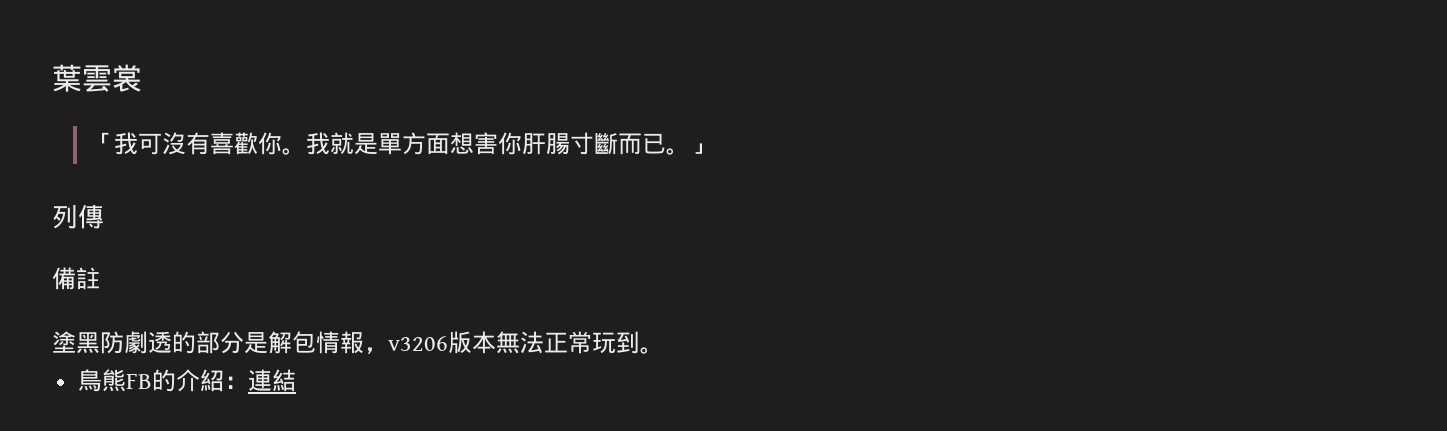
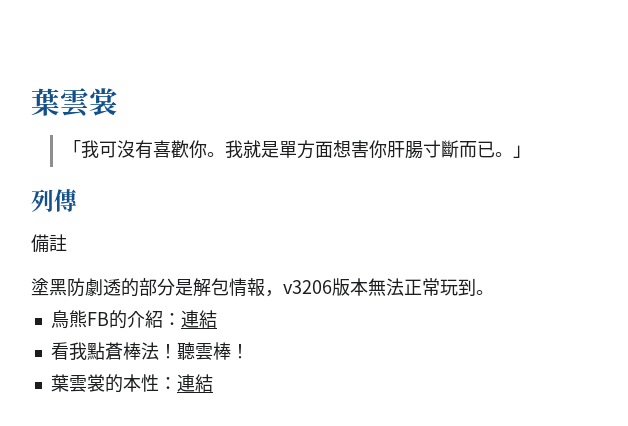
+ 看我點蒼棒法！聽雲棒！
+ 葉雲裳的本性：連結

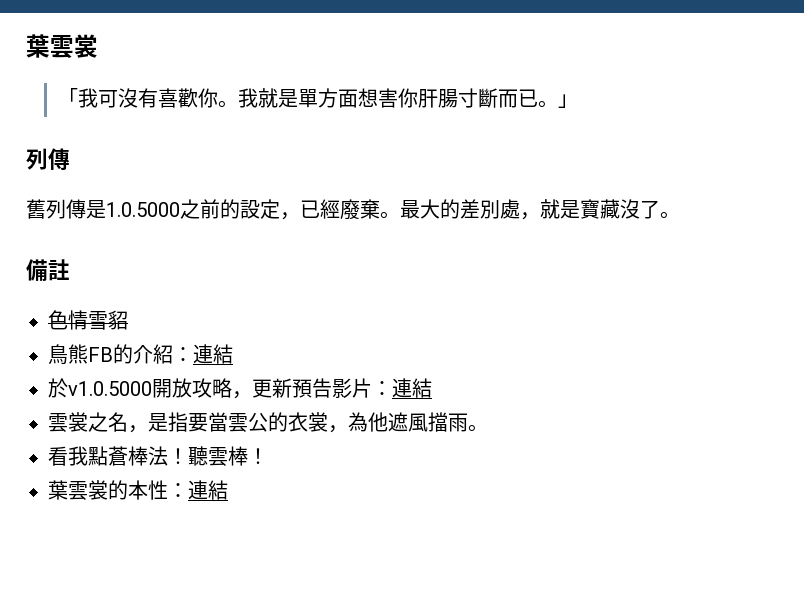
+ 舊列傳是1.0.5000之前的設定，已經廢棄。最大的差別處，就是寶藏沒了。
  備註
- 塗黑防劇透的部分是解包情報，v3206版本無法正常玩到。
+ 色情雪貂
+ 於v1.0.5000開放攻略，更新預告影片：連結
+ 雲裳之名，是指要當雲公的衣裳，為他遮風擋雨。

